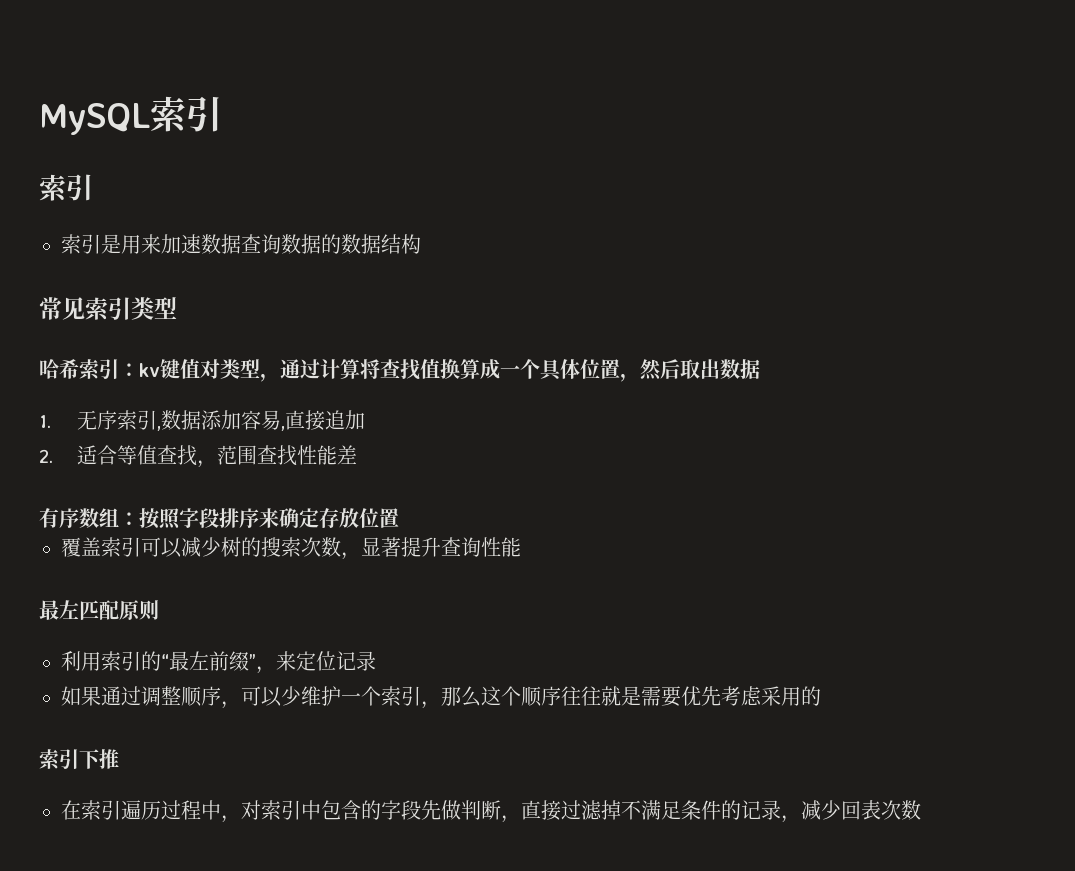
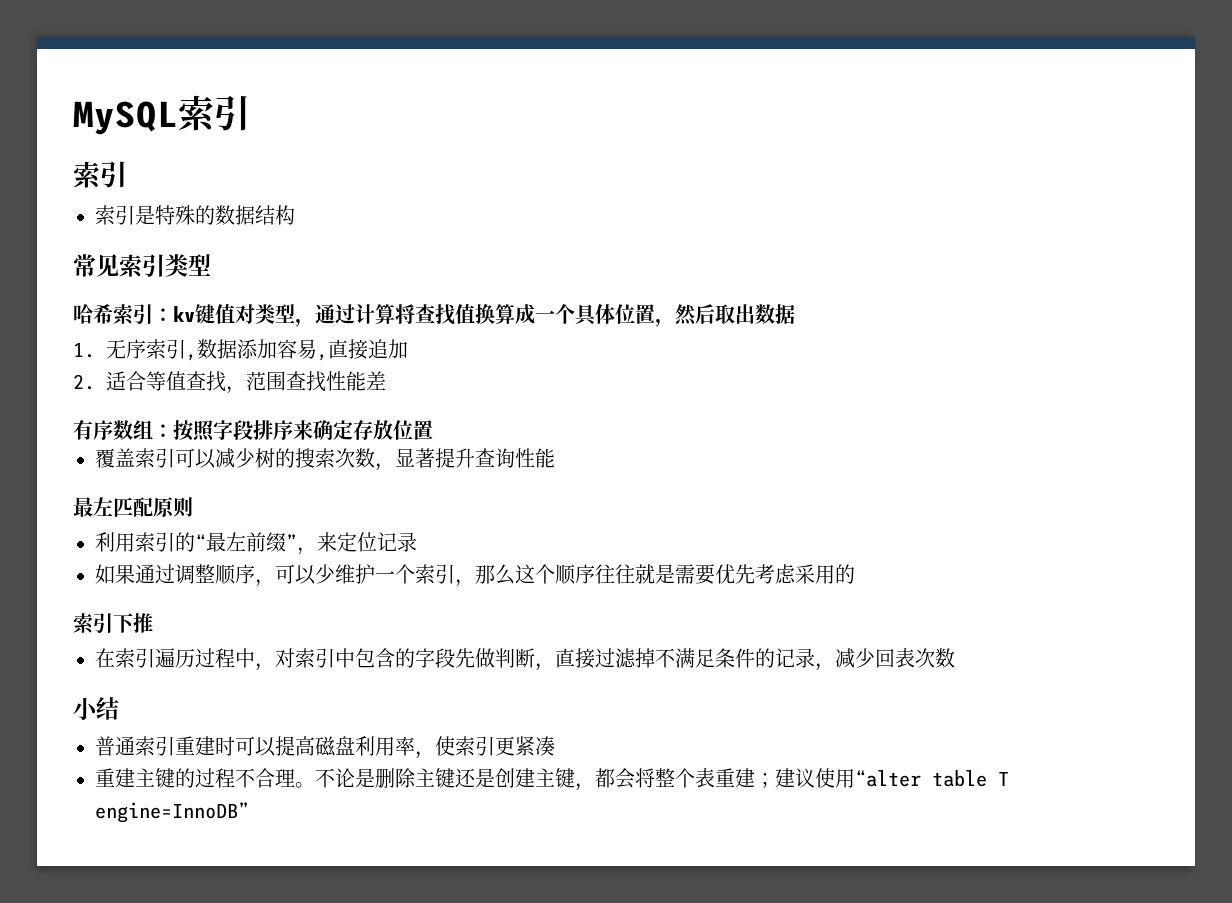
- 索引是用来加速数据查询数据的数据结构
+ 索引是特殊的数据结构
+ 小结
+ 普通索引重建时可以提高磁盘利用率，使索引更紧凑
+ 重建主键的过程不合理。不论是删除主键还是创建主键，都会将整个表重建；建议使用“alter table T engine=InnoDB”

